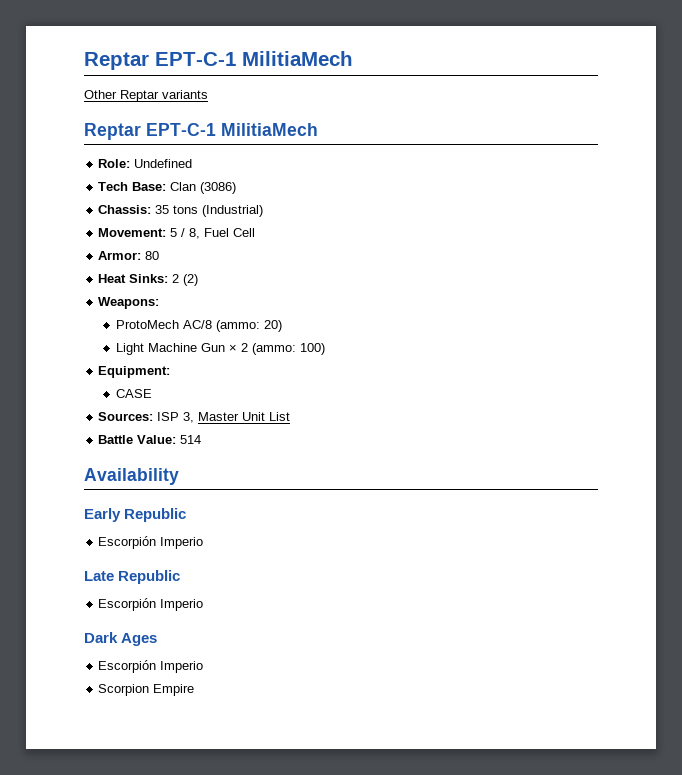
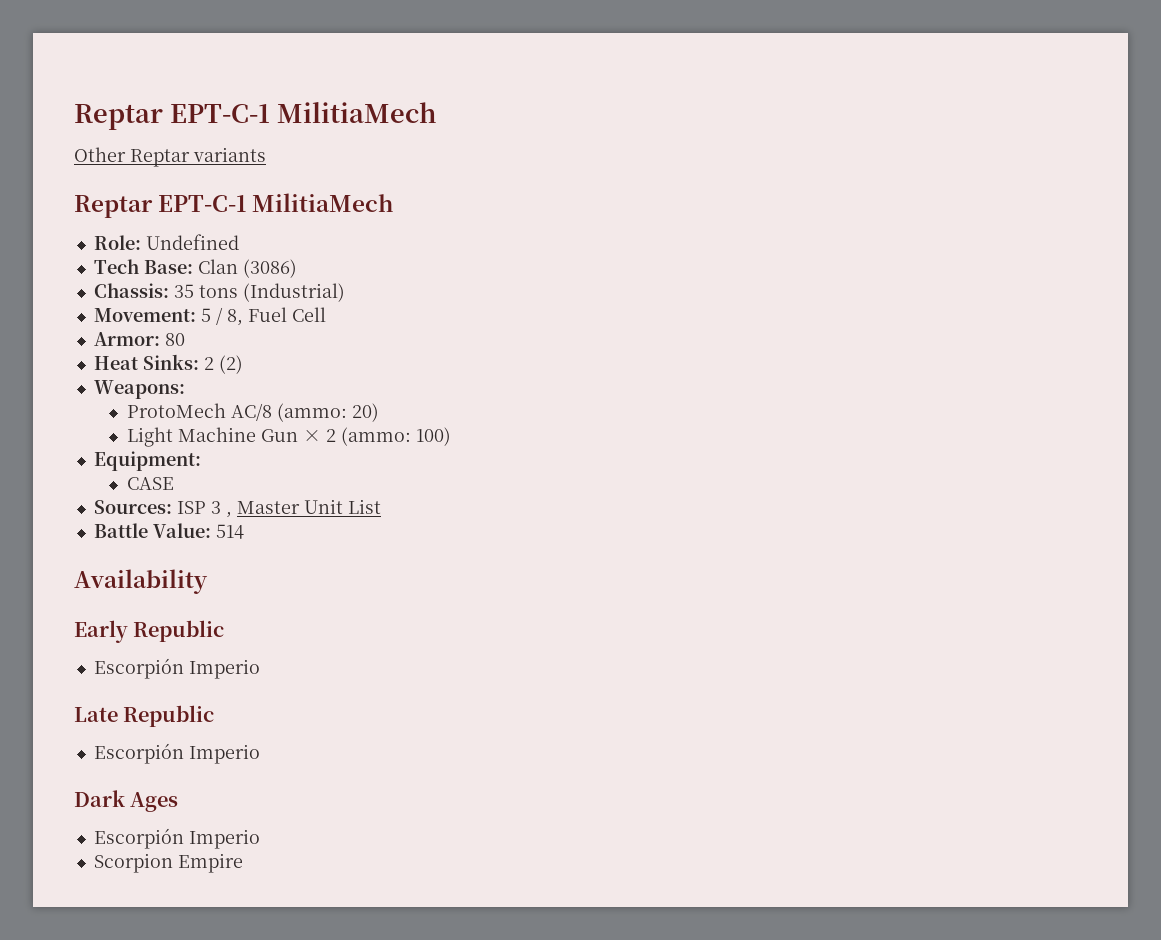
- Sources: ISP 3, Master Unit List
+ Sources: ISP 3 , Master Unit List

